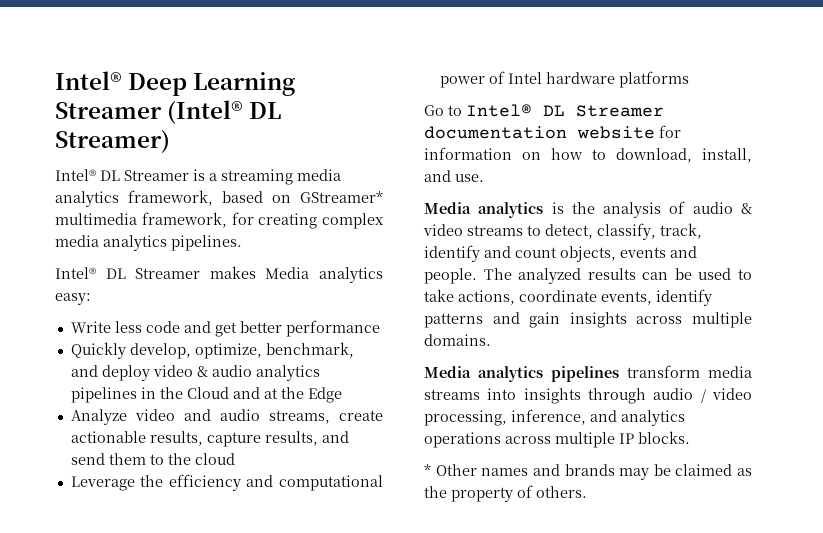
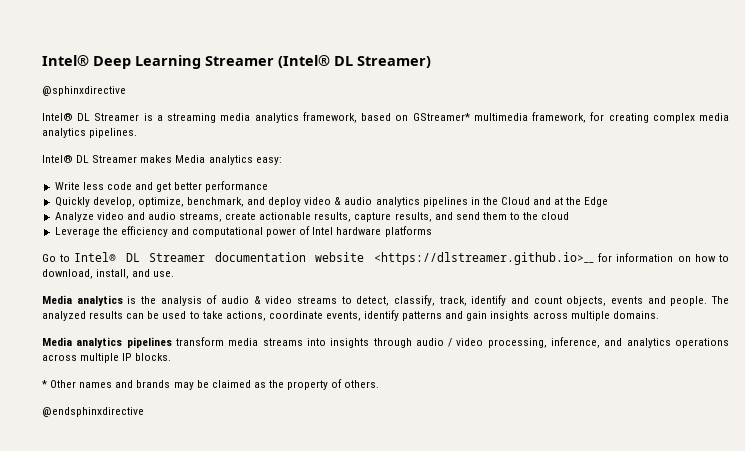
+ @sphinxdirective
- Go to Intel® DL Streamer documentation website for information on how to download, install, and use.
+ Go to Intel® DL Streamer documentation website <https://dlstreamer.github.io>__ for information on how to download, install, and use.
+ @endsphinxdirective

